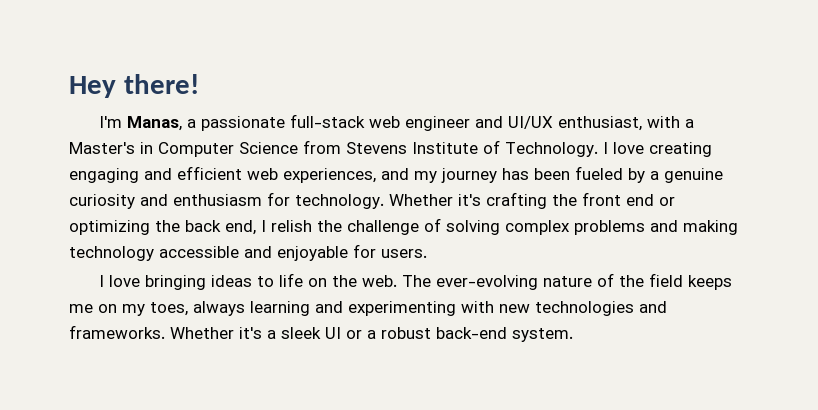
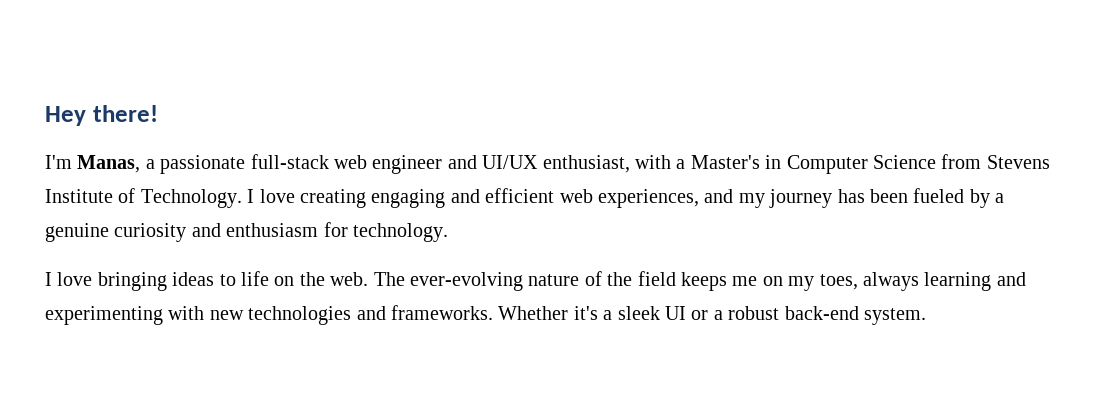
- Whether it's crafting the front end or optimizing the back end, I relish the challenge of solving complex problems and making technology accessible and enjoyable for users.

